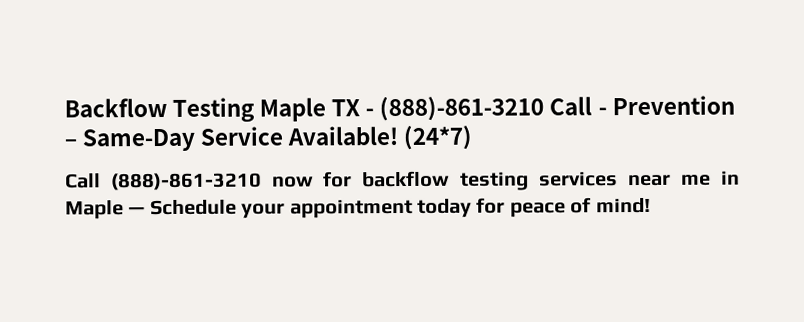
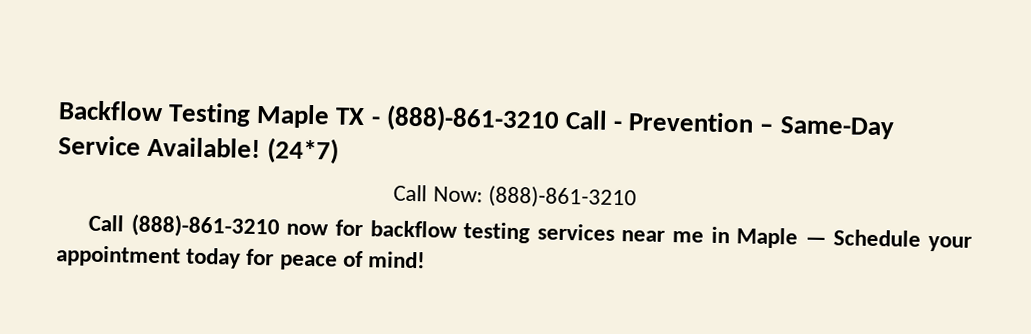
+ Call Now: (888)-861-3210

